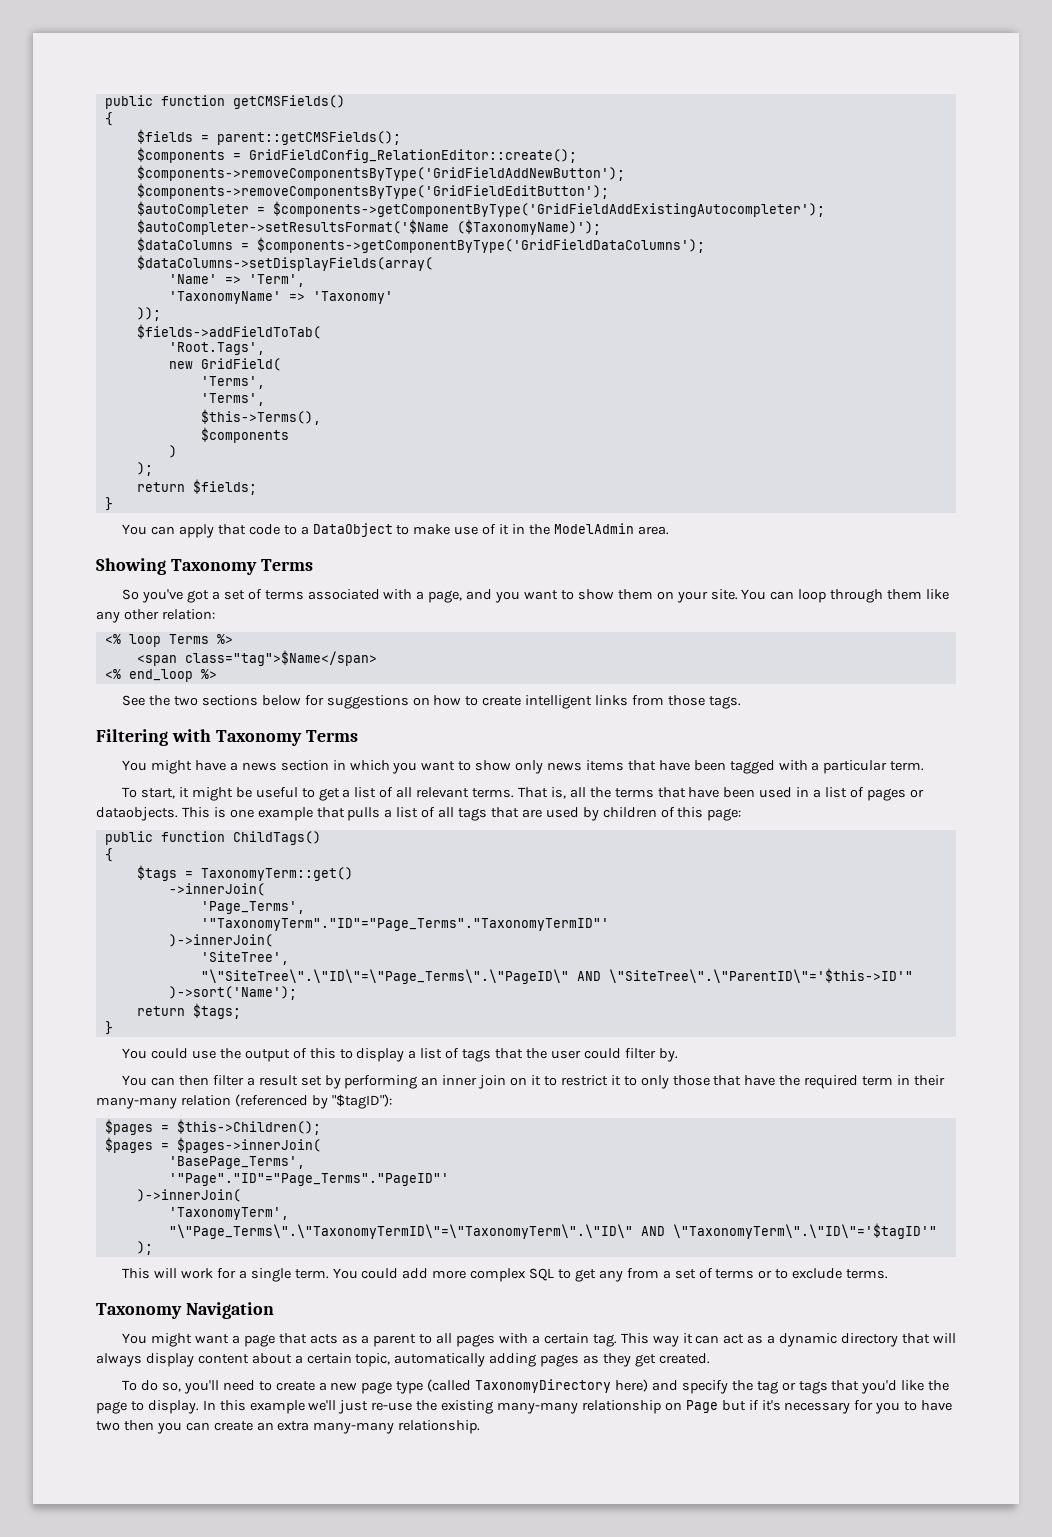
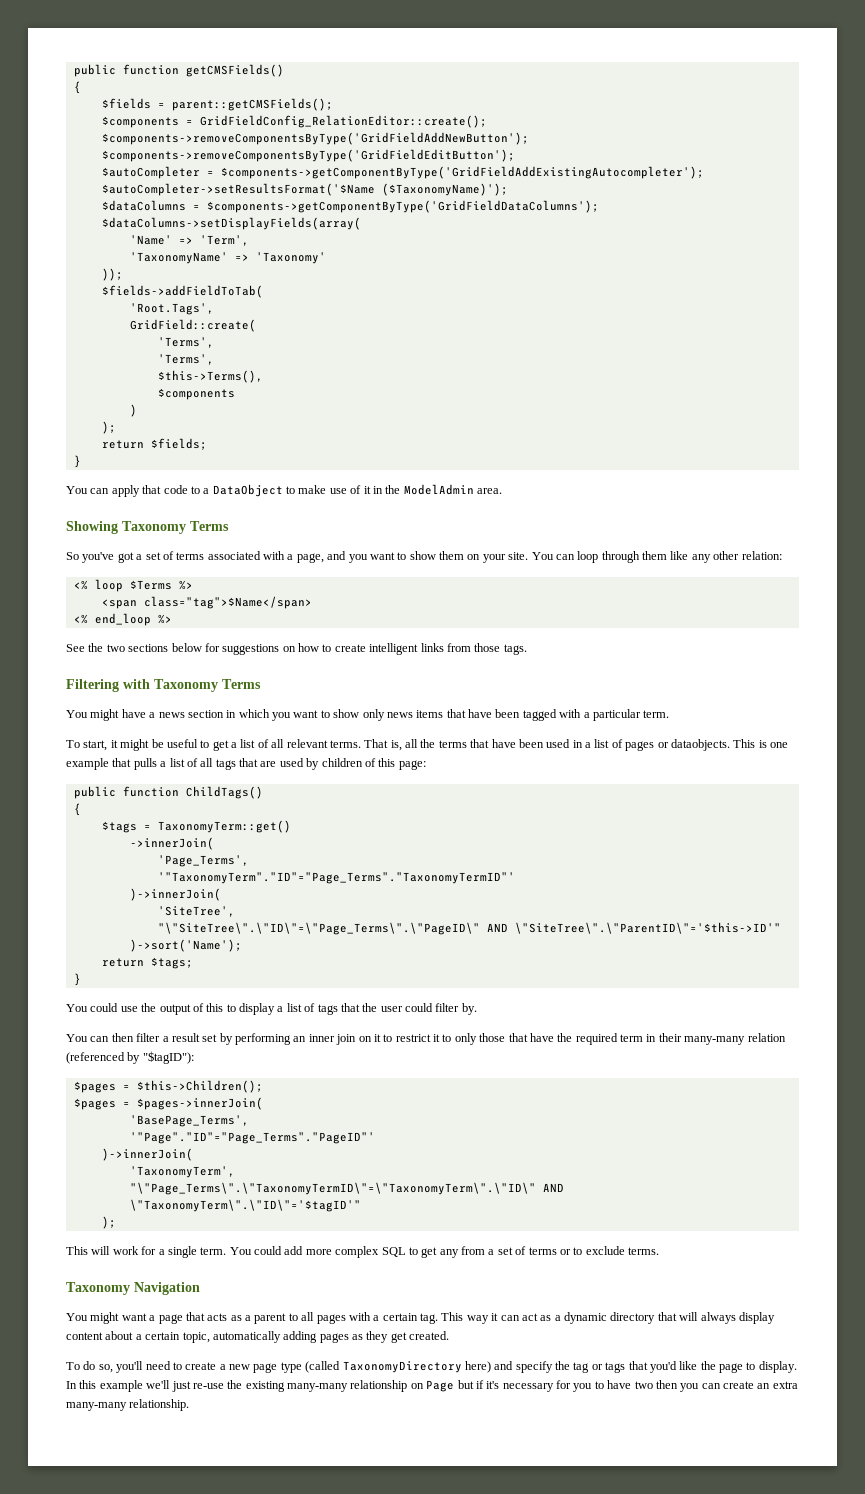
- new GridField(
+ GridField::create(
- <% loop Terms %>
+ <% loop $Terms %>

